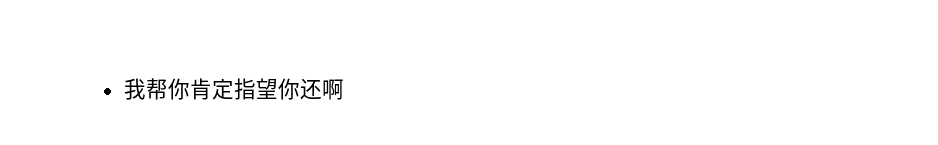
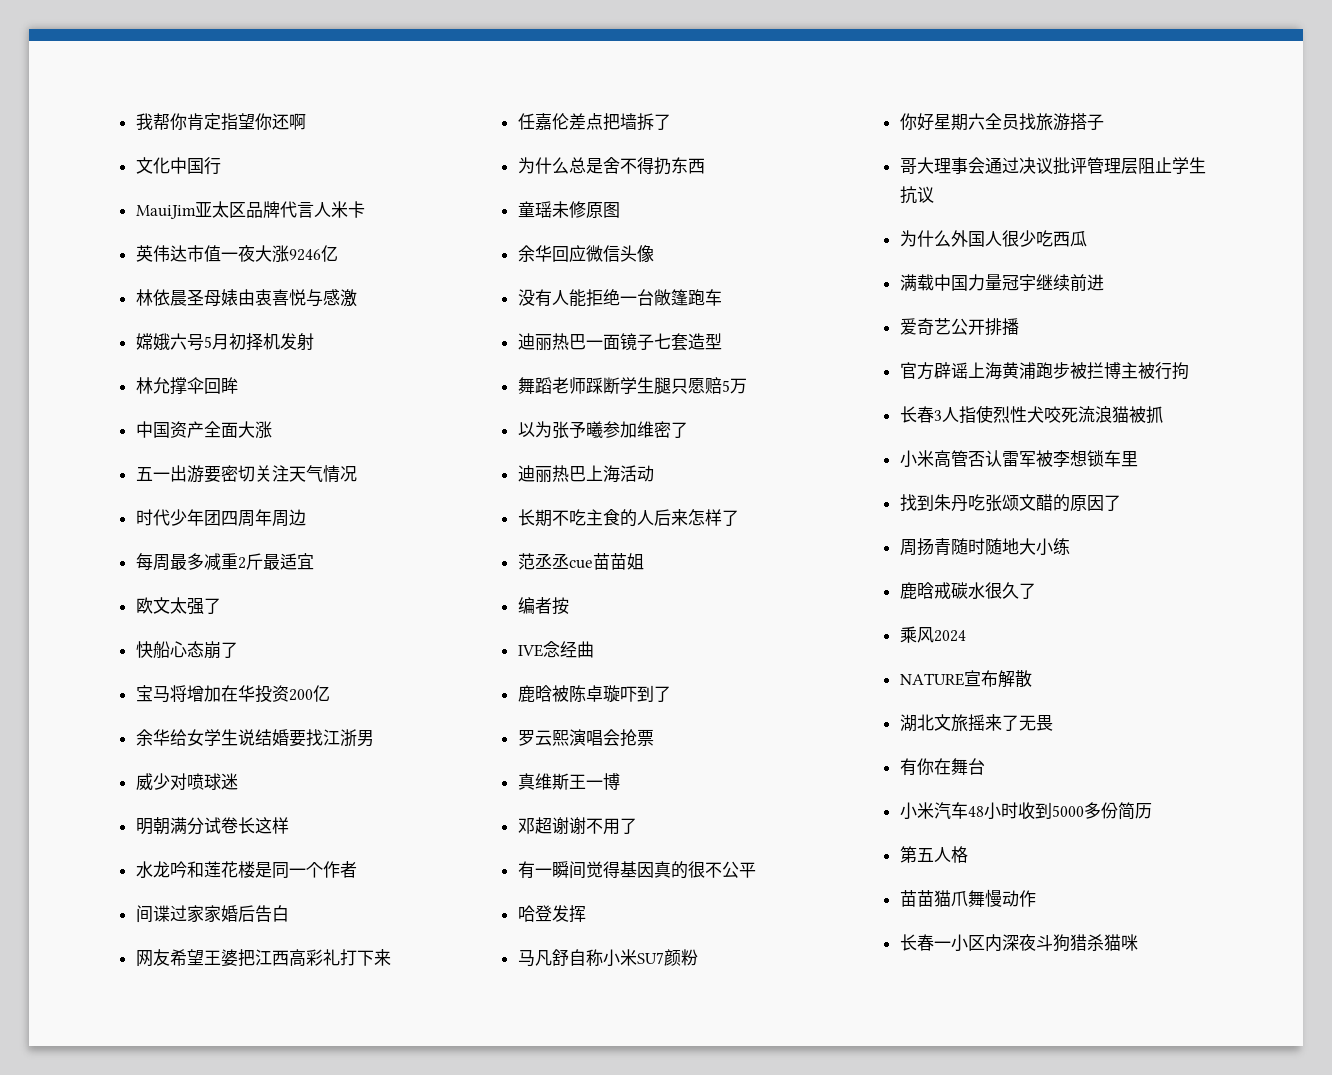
+ 文化中国行
+ MauiJim亚太区品牌代言人米卡
+ 英伟达市值一夜大涨9246亿
+ 林依晨圣母婊由衷喜悦与感激
+ 嫦娥六号5月初择机发射
+ 林允撑伞回眸
+ 中国资产全面大涨
+ 五一出游要密切关注天气情况
+ 时代少年团四周年周边
+ 每周最多减重2斤最适宜
+ 欧文太强了
+ 快船心态崩了
+ 宝马将增加在华投资200亿
+ 余华给女学生说结婚要找江浙男
+ 威少对喷球迷
+ 明朝满分试卷长这样
+ 水龙吟和莲花楼是同一个作者
+ 间谍过家家婚后告白
+ 网友希望王婆把江西高彩礼打下来
+ 任嘉伦差点把墙拆了
+ 为什么总是舍不得扔东西
+ 童瑶未修原图
+ 余华回应微信头像
+ 没有人能拒绝一台敞篷跑车
+ 迪丽热巴一面镜子七套造型
+ 舞蹈老师踩断学生腿只愿赔5万
+ 以为张予曦参加维密了
+ 迪丽热巴上海活动
+ 长期不吃主食的人后来怎样了
+ 范丞丞cue苗苗姐
+ 编者按
+ IVE念经曲
+ 鹿晗被陈卓璇吓到了
+ 罗云熙演唱会抢票
+ 真维斯王一博
+ 邓超谢谢不用了
+ 有一瞬间觉得基因真的很不公平
+ 哈登发挥
+ 马凡舒自称小米SU7颜粉
+ 你好星期六全员找旅游搭子
+ 哥大理事会通过决议批评管理层阻止学生抗议
+ 为什么外国人很少吃西瓜
+ 满载中国力量冠宇继续前进
+ 爱奇艺公开排播
+ 官方辟谣上海黄浦跑步被拦博主被行拘
+ 长春3人指使烈性犬咬死流浪猫被抓
+ 小米高管否认雷军被李想锁车里
+ 找到朱丹吃张颂文醋的原因了
+ 周扬青随时随地大小练
+ 鹿晗戒碳水很久了
+ 乘风2024
+ NATURE宣布解散
+ 湖北文旅摇来了无畏
+ 有你在舞台
+ 小米汽车48小时收到5000多份简历
+ 第五人格
+ 苗苗猫爪舞慢动作
+ 长春一小区内深夜斗狗猎杀猫咪

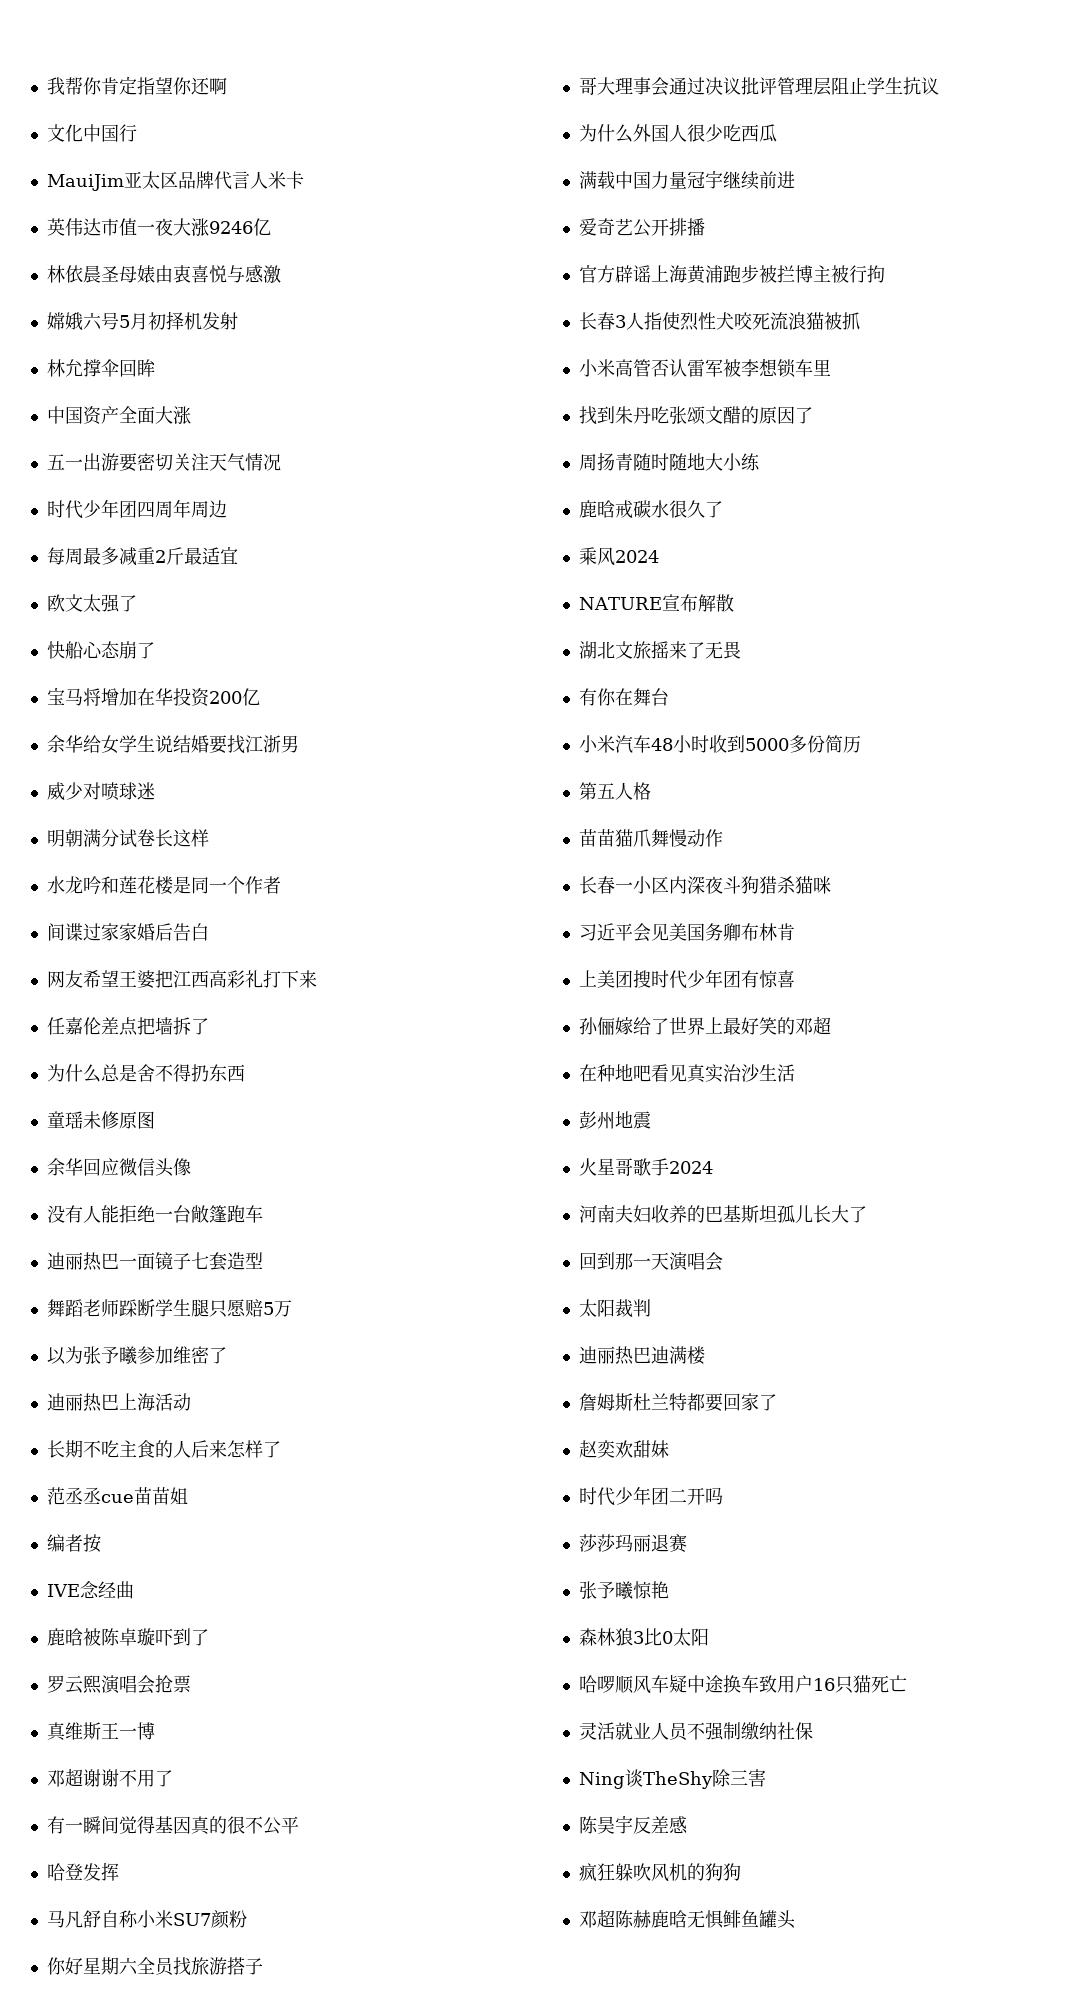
+ 习近平会见美国务卿布林肯
+ 上美团搜时代少年团有惊喜
+ 孙俪嫁给了世界上最好笑的邓超
+ 在种地吧看见真实治沙生活
+ 彭州地震
+ 火星哥歌手2024
+ 河南夫妇收养的巴基斯坦孤儿长大了
+ 回到那一天演唱会
+ 太阳裁判
+ 迪丽热巴迪满楼
+ 詹姆斯杜兰特都要回家了
+ 赵奕欢甜妹
+ 时代少年团二开吗
+ 莎莎玛丽退赛
+ 张予曦惊艳
+ 森林狼3比0太阳
+ 哈啰顺风车疑中途换车致用户16只猫死亡
+ 灵活就业人员不强制缴纳社保
+ Ning谈TheShy除三害
+ 陈昊宇反差感
+ 疯狂躲吹风机的狗狗
+ 邓超陈赫鹿晗无惧鲱鱼罐头

